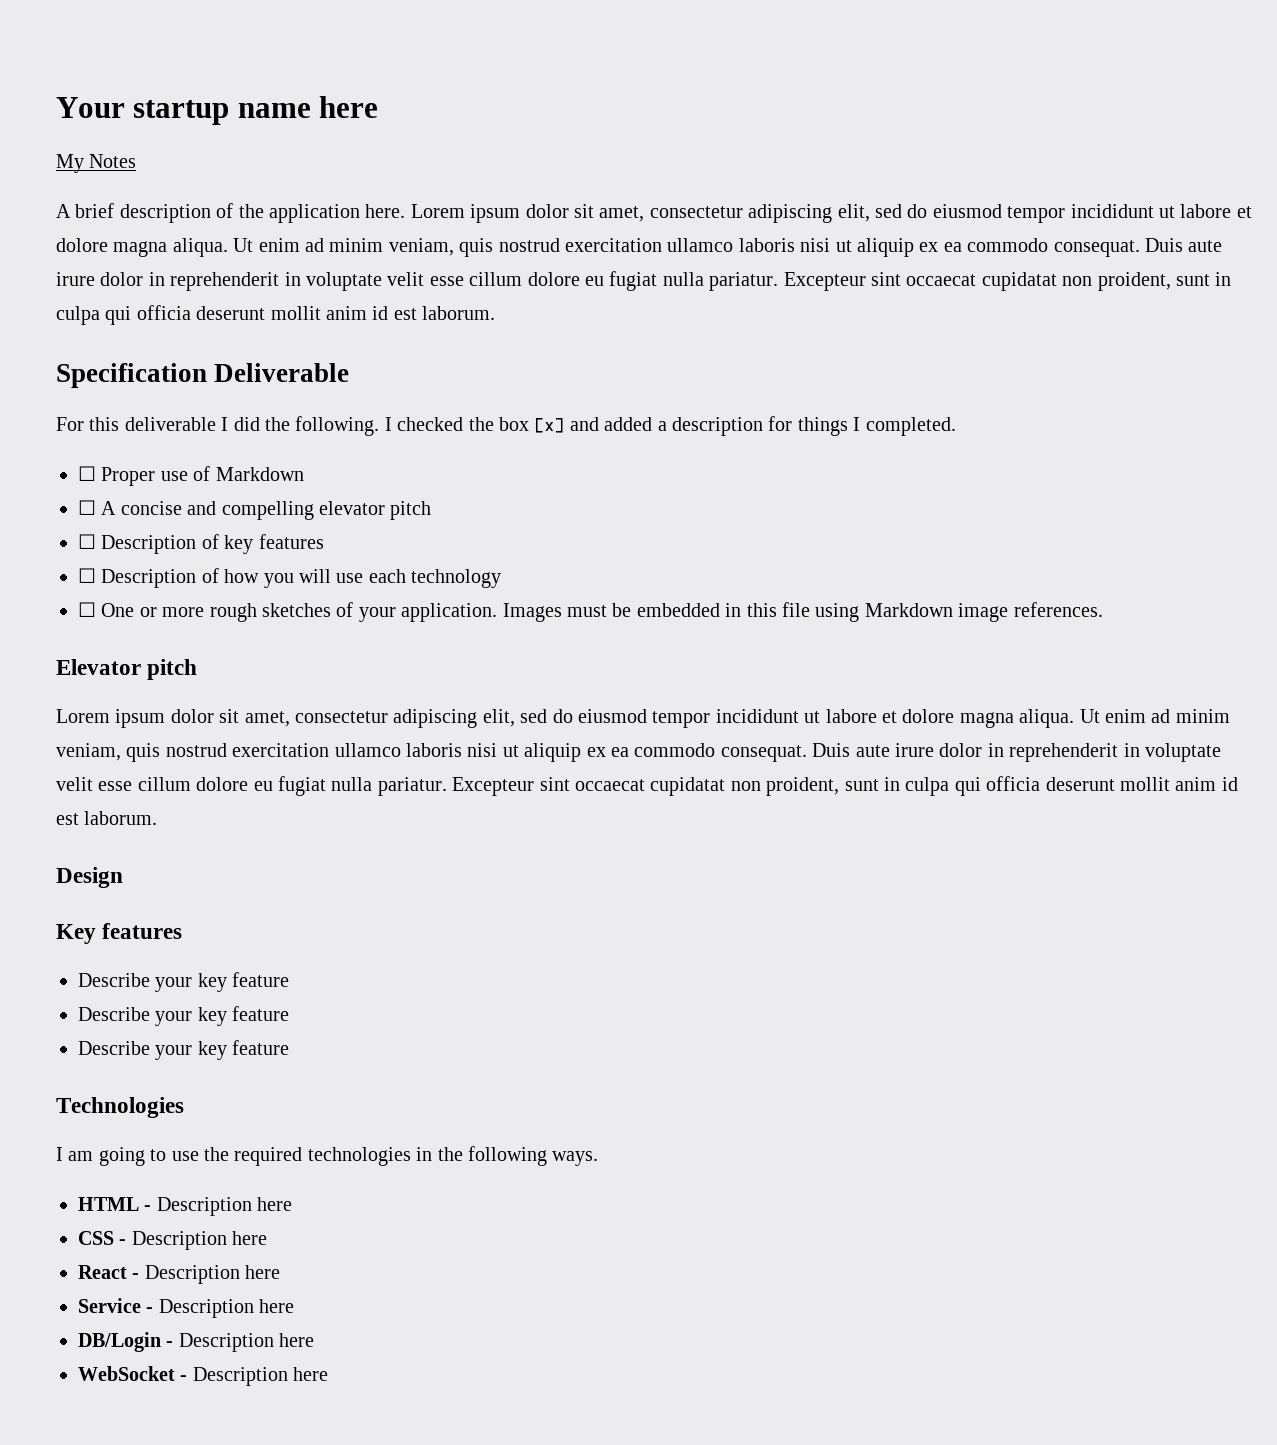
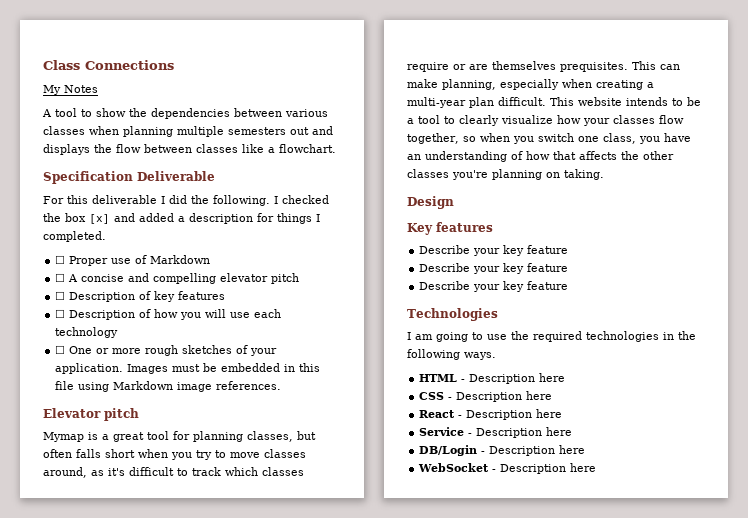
- Your startup name here
+ Class Connections
- A brief description of the application here. Lorem ipsum dolor sit amet, consectetur adipiscing elit, sed do eiusmod tempor incididunt ut labore et dolore magna aliqua. Ut enim ad minim veniam, quis nostrud exercitation ullamco laboris nisi ut aliquip ex ea commodo consequat. Duis aute irure dolor in reprehenderit in voluptate velit esse cillum dolore eu fugiat nulla pariatur. Excepteur sint occaecat cupidatat non proident, sunt in culpa qui officia deserunt mollit anim id est laborum.
+ A tool to show the dependencies between various classes when planning multiple semesters out and displays the flow between classes like a flowchart.
  Elevator pitch
- Lorem ipsum dolor sit amet, consectetur adipiscing elit, sed do eiusmod tempor incididunt ut labore et dolore magna aliqua. Ut enim ad minim veniam, quis nostrud exercitation ullamco laboris nisi ut aliquip ex ea commodo consequat. Duis aute irure dolor in reprehenderit in voluptate velit esse cillum dolore eu fugiat nulla pariatur. Excepteur sint occaecat cupidatat non proident, sunt in culpa qui officia deserunt mollit anim id est laborum.
+ Mymap is a great tool for planning classes, but often falls short when you try to move classes around, as it's difficult to track which classes require or are themselves prequisites. This can make planning, especially when creating a multi-year plan difficult. This website intends to be a tool to clearly visualize how your classes flow together, so when you switch one class, you have an understanding of how that affects the other classes you're planning on taking.

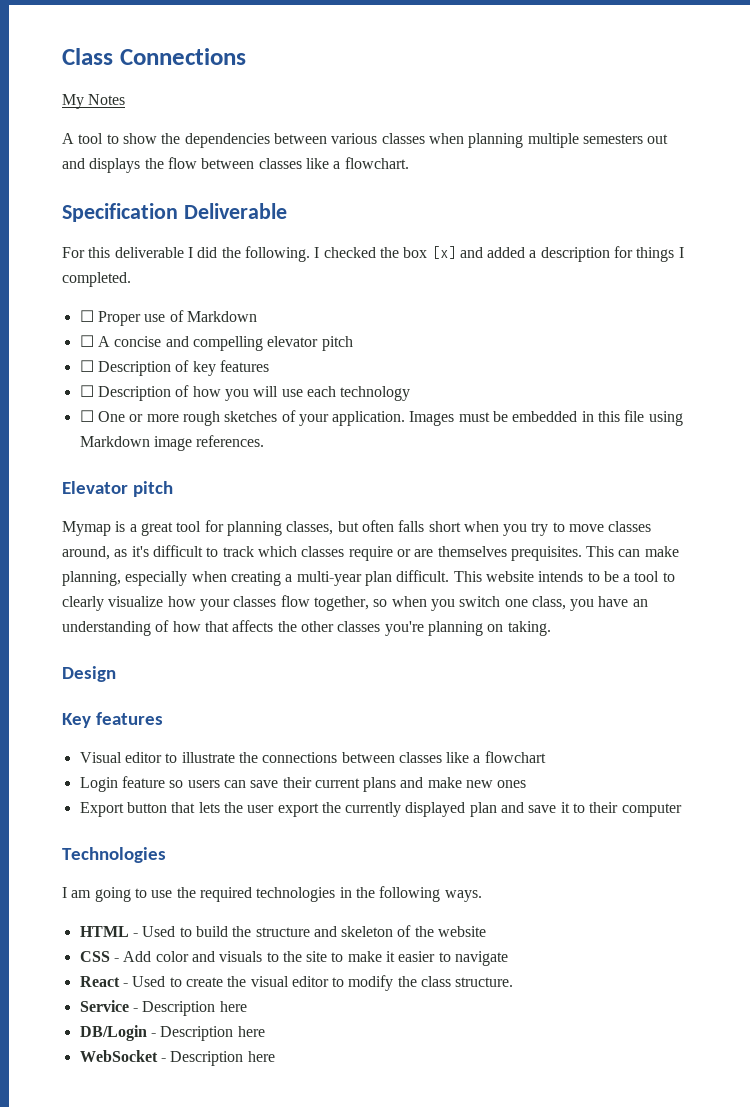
  Key features
- Describe your key feature
- Describe your key feature
- Describe your key feature
+ Visual editor to illustrate the connections between classes like a flowchart
+ Login feature so users can save their current plans and make new ones
+ Export button that lets the user export the currently displayed plan and save it to their computer
- HTML - Description here
- CSS - Description here
- React - Description here
+ HTML - Used to build the structure and skeleton of the website
+ CSS - Add color and visuals to the site to make it easier to navigate
+ React - Used to create the visual editor to modify the class structure.

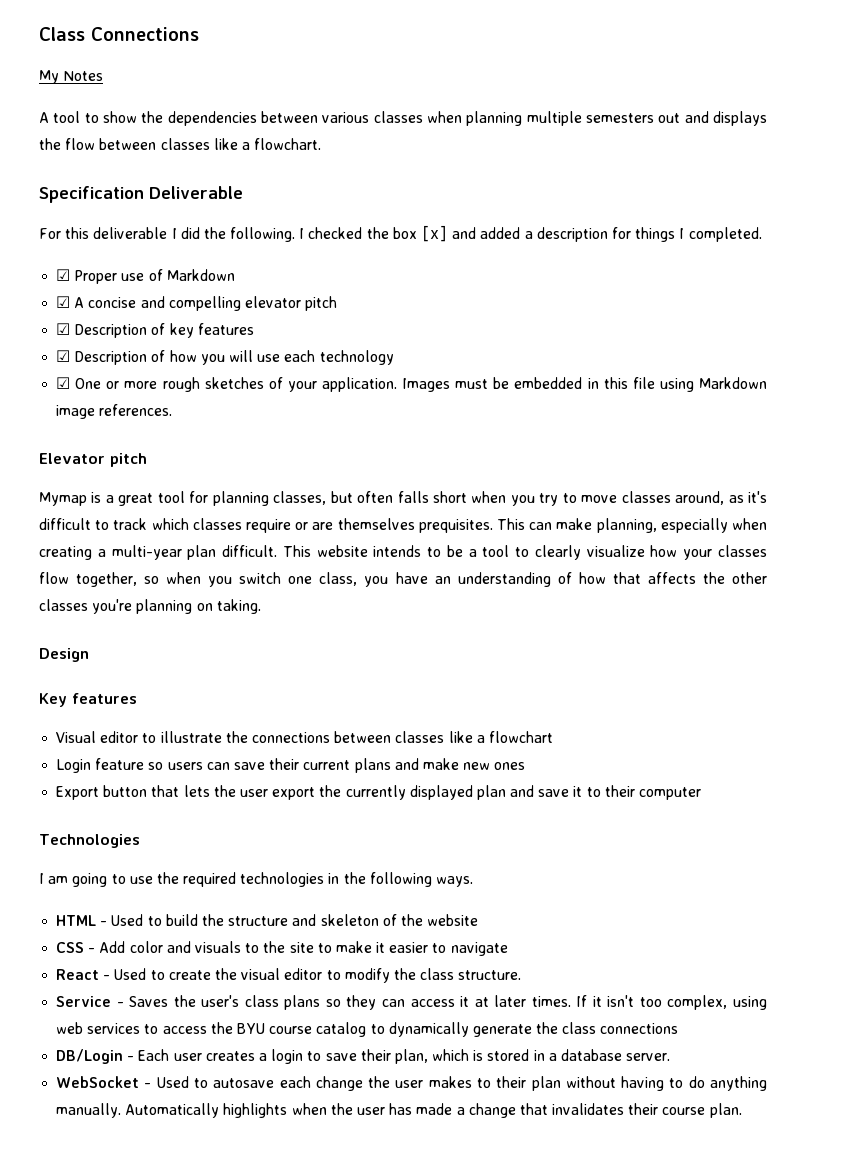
- ☐ Proper use of Markdown
+ ☑ Proper use of Markdown
- ☐ A concise and compelling elevator pitch
+ ☑ A concise and compelling elevator pitch
- ☐ Description of key features
+ ☑ Description of key features
- ☐ Description of how you will use each technology
+ ☑ Description of how you will use each technology
- ☐ One or more rough sketches of your application.
+ ☑ One or more rough sketches of your application.
- Service - Description here
- DB/Login - Description here
- WebSocket - Description here
+ Service - Saves the user's class plans so they can access it at later times. If it isn't too complex, using web services to access the BYU course catalog to dynamically generate the class connections
+ DB/Login - Each user creates a login to save their plan, which is stored in a database server.
+ WebSocket - Used to autosave each change the user makes to their plan without having to do anything manually. Automatically highlights when the user has made a change that invalidates their course plan.

